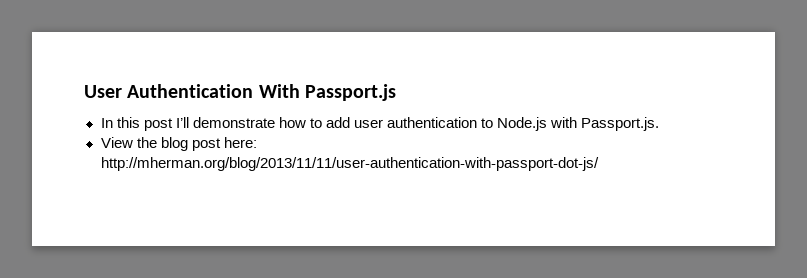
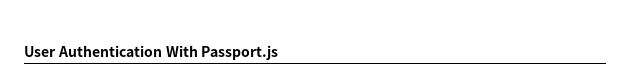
- In this post I’ll demonstrate how to add user authentication to Node.js with Passport.js.
- View the blog post here: http://mherman.org/blog/2013/11/11/user-authentication-with-passport-dot-js/

